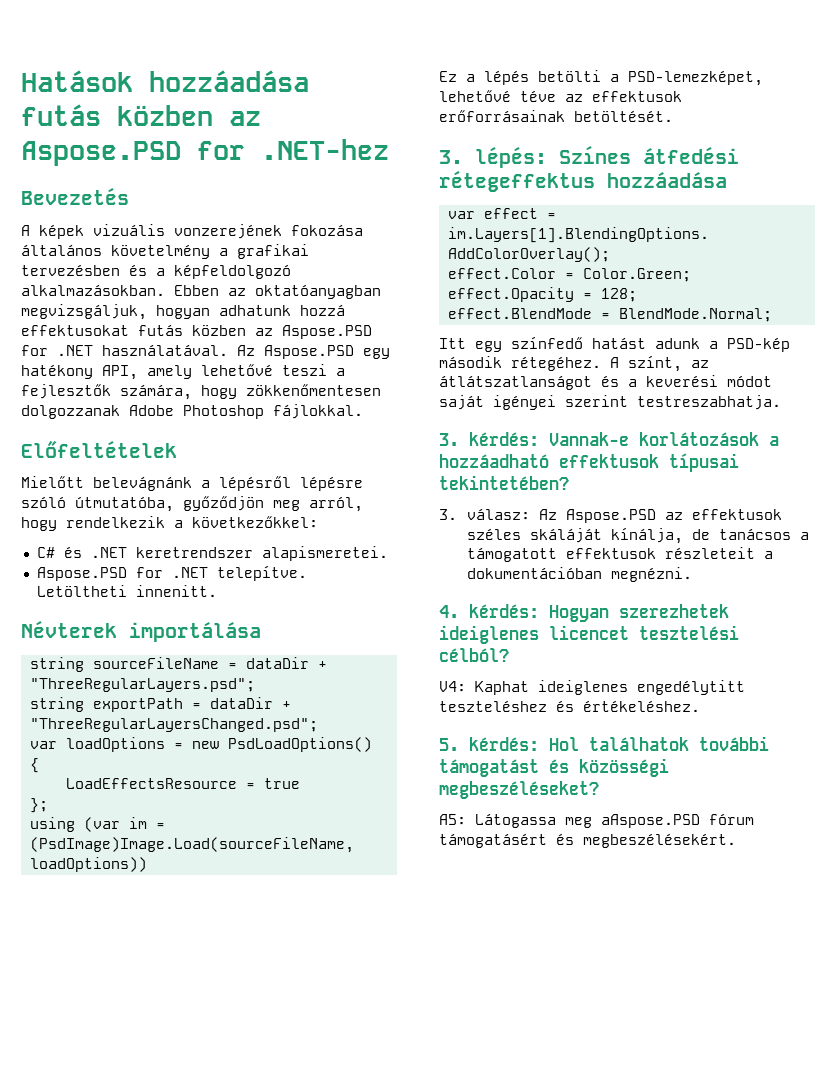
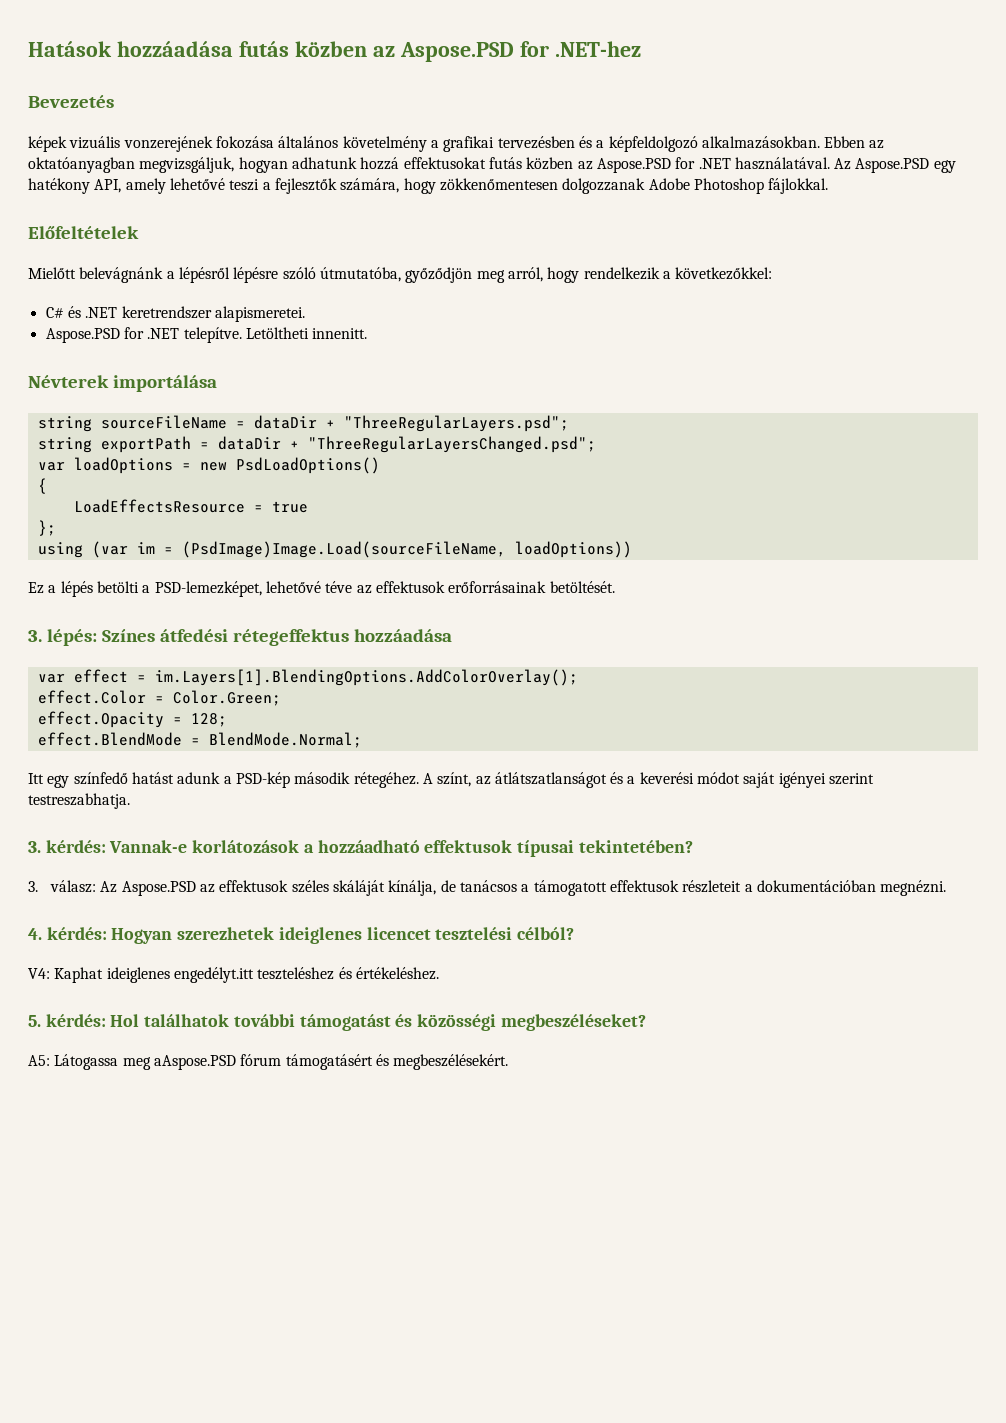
- A képek vizuális vonzerejének fokozása általános követelmény a grafikai tervezésben és a képfeldolgozó alkalmazásokban.
+ képek vizuális vonzerejének fokozása általános követelmény a grafikai tervezésben és a képfeldolgozó alkalmazásokban.
- V4: Kaphat ideiglenes engedélytitt teszteléshez és értékeléshez.
+ V4: Kaphat ideiglenes engedélyt.itt teszteléshez és értékeléshez.

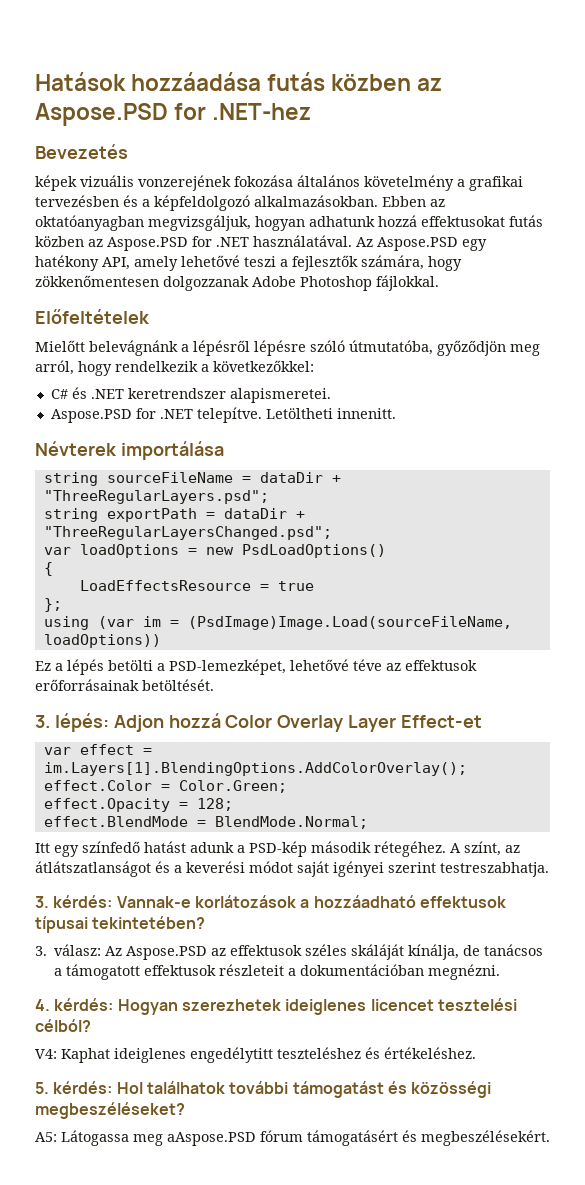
- 3. lépés: Színes átfedési rétegeffektus hozzáadása
+ 3. lépés: Adjon hozzá Color Overlay Layer Effect-et
- V4: Kaphat ideiglenes engedélyt.itt teszteléshez és értékeléshez.
+ V4: Kaphat ideiglenes engedélytitt teszteléshez és értékeléshez.

